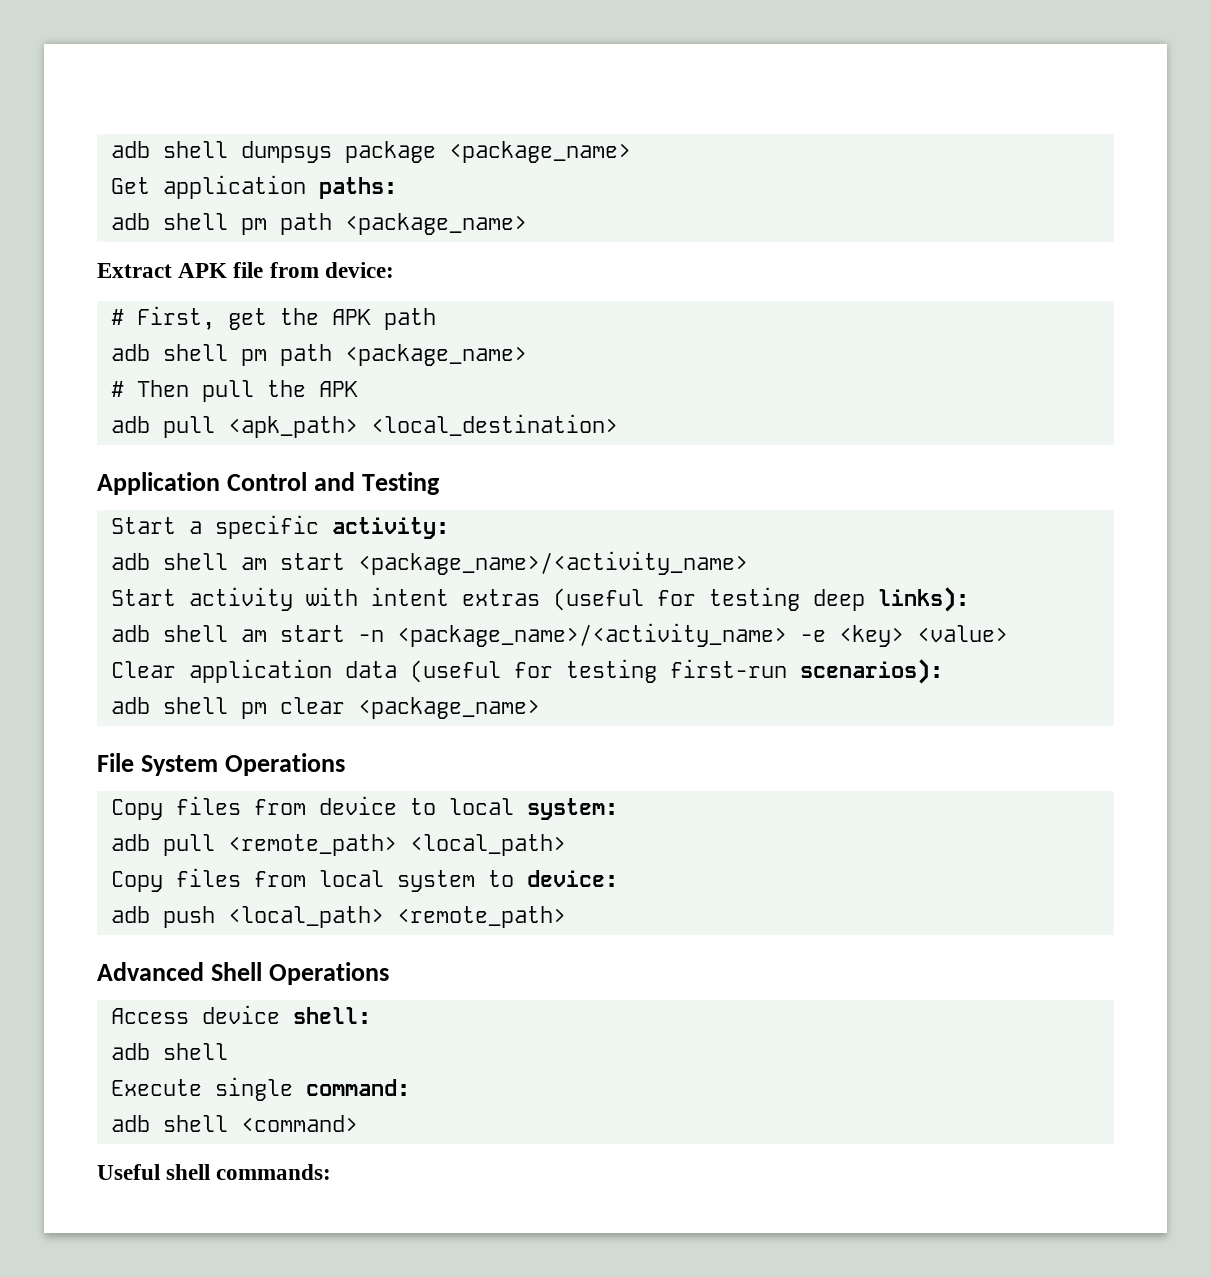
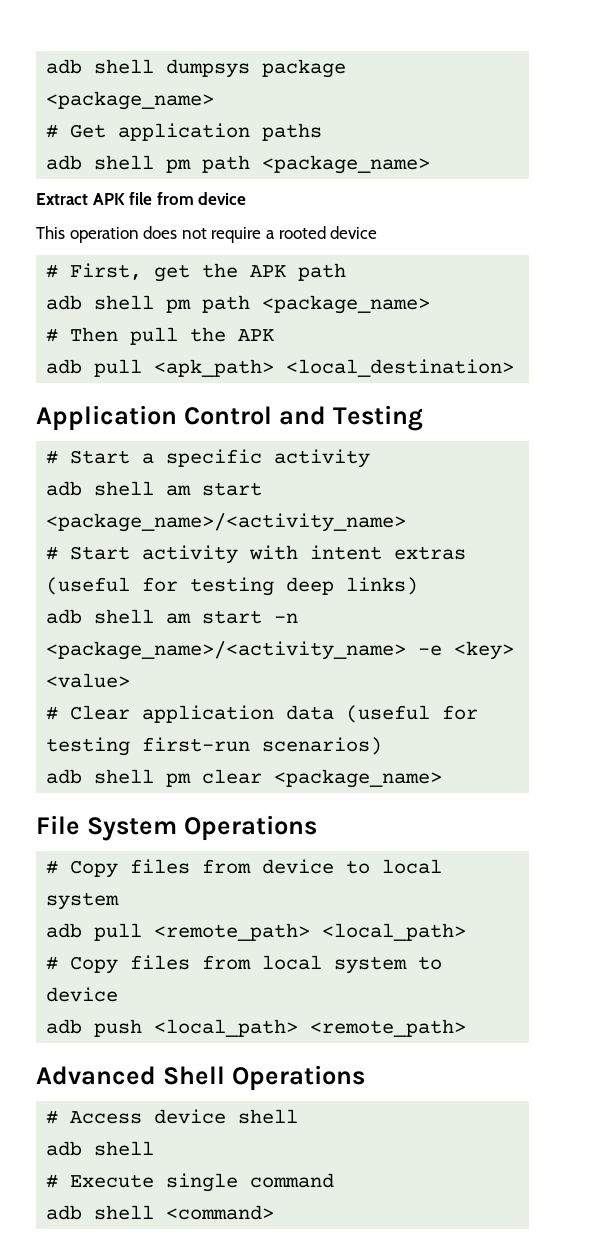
- Get application paths:
+ # Get application paths
- Extract APK file from device:
+ Extract APK file from device
+ This operation does not require a rooted device
- Start a specific activity:
+ # Start a specific activity
- Start activity with intent extras (useful for testing deep links):
+ # Start activity with intent extras (useful for testing deep links)
- Clear application data (useful for testing first-run scenarios):
+ # Clear application data (useful for testing first-run scenarios)
- Copy files from device to local system:
+ # Copy files from device to local system
- Copy files from local system to device:
+ # Copy files from local system to device
- Access device shell:
+ # Access device shell
- Execute single command:
+ # Execute single command
- Useful shell commands:

